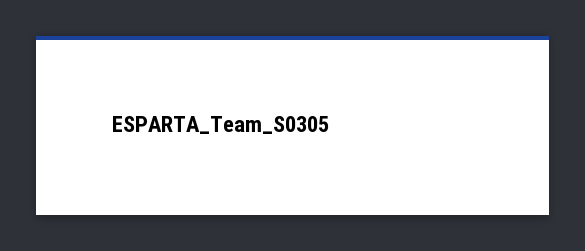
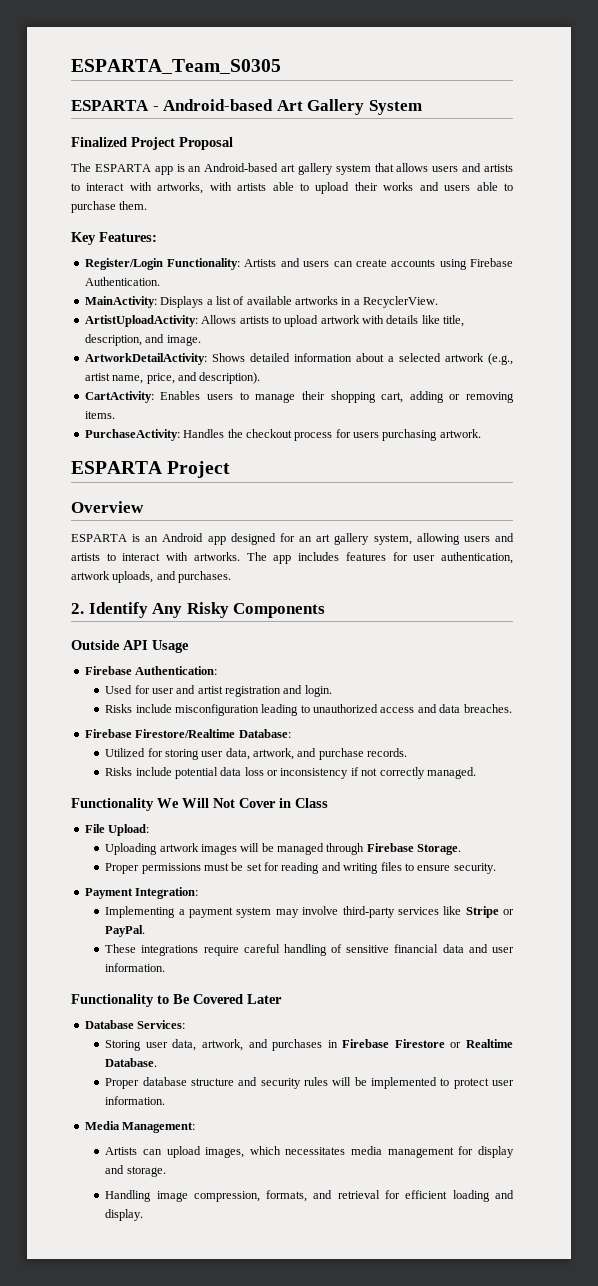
+ ESPARTA - Android-based Art Gallery System
+ Finalized Project Proposal
+ The ESPARTA app is an Android-based art gallery system that allows users and artists to interact with artworks, with artists able to upload their works and users able to purchase them.
+ Key Features:
+ Register/Login Functionality: Artists and users can create accounts using Firebase Authentication.
+ MainActivity: Displays a list of available artworks in a RecyclerView.
+ ArtistUploadActivity: Allows artists to upload artwork with details like title, description, and image.
+ ArtworkDetailActivity: Shows detailed information about a selected artwork (e.g., artist name, price, and description).
+ CartActivity: Enables users to manage their shopping cart, adding or removing items.
+ PurchaseActivity: Handles the checkout process for users purchasing artwork.
+ ESPARTA Project
+ Overview
+ ESPARTA is an Android app designed for an art gallery system, allowing users and artists to interact with artworks. The app includes features for user authentication, artwork uploads, and purchases.
+ 2. Identify Any Risky Components
+ Outside API Usage
+ Firebase Authentication:
+ Used for user and artist registration and login.
+ Risks include misconfiguration leading to unauthorized access and data breaches.
+ Firebase Firestore/Realtime Database:
+ Utilized for storing user data, artwork, and purchase records.
+ Risks include potential data loss or inconsistency if not correctly managed.
+ Functionality We Will Not Cover in Class
+ File Upload:
+ Uploading artwork images will be managed through Firebase Storage.
+ Proper permissions must be set for reading and writing files to ensure security.
+ Payment Integration:
+ Implementing a payment system may involve third-party services like Stripe or PayPal.
+ These integrations require careful handling of sensitive financial data and user information.
+ Functionality to Be Covered Later
+ Database Services:
+ Storing user data, artwork, and purchases in Firebase Firestore or Realtime Database.
+ Proper database structure and security rules will be implemented to protect user information.
+ Media Management:
+ Artists can upload images, which necessitates media management for display and storage.
+ Handling image compression, formats, and retrieval for efficient loading and display.

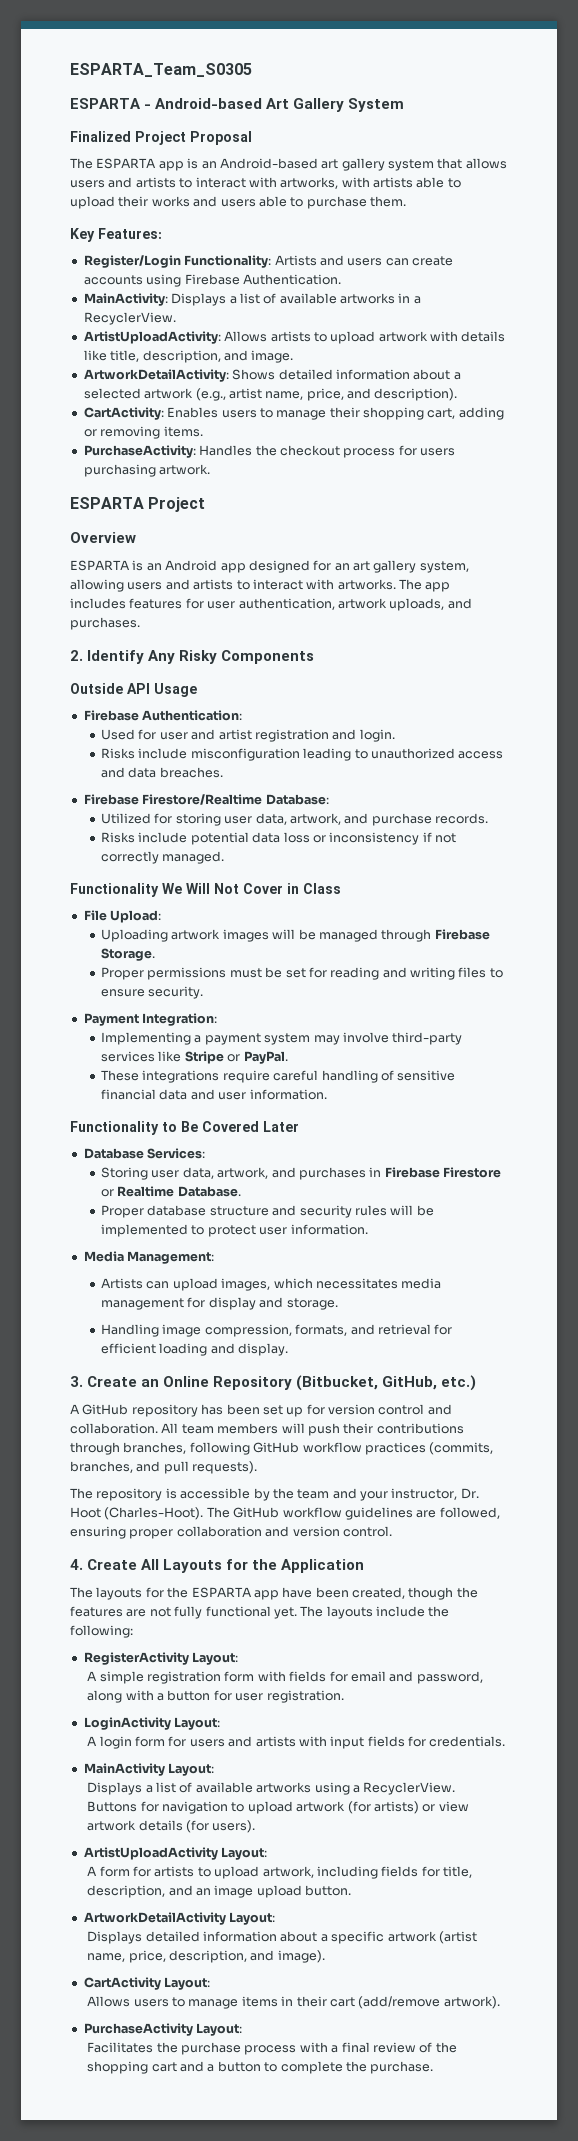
+ 3. Create an Online Repository (Bitbucket, GitHub, etc.)
+ A GitHub repository has been set up for version control and collaboration. All team members will push their contributions through branches, following GitHub workflow practices (commits, branches, and pull requests).
+ The repository is accessible by the team and your instructor, Dr. Hoot (Charles-Hoot). The GitHub workflow guidelines are followed, ensuring proper collaboration and version control.
+ 4. Create All Layouts for the Application
+ The layouts for the ESPARTA app have been created, though the features are not fully functional yet. The layouts include the following:
+ RegisterActivity Layout:
+ A simple registration form with fields for email and password, along with a button for user registration.
+ LoginActivity Layout:
+ A login form for users and artists with input fields for credentials.
+ MainActivity Layout:
+ Displays a list of available artworks using a RecyclerView. Buttons for navigation to upload artwork (for artists) or view artwork details (for users).
+ ArtistUploadActivity Layout:
+ A form for artists to upload artwork, including fields for title, description, and an image upload button.
+ ArtworkDetailActivity Layout:
+ Displays detailed information about a specific artwork (artist name, price, description, and image).
+ CartActivity Layout:
+ Allows users to manage items in their cart (add/remove artwork).
+ PurchaseActivity Layout:
+ Facilitates the purchase process with a final review of the shopping cart and a button to complete the purchase.

